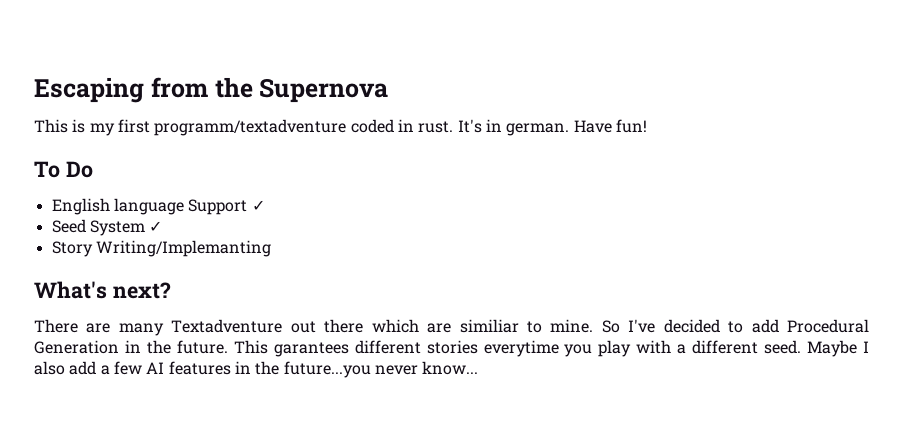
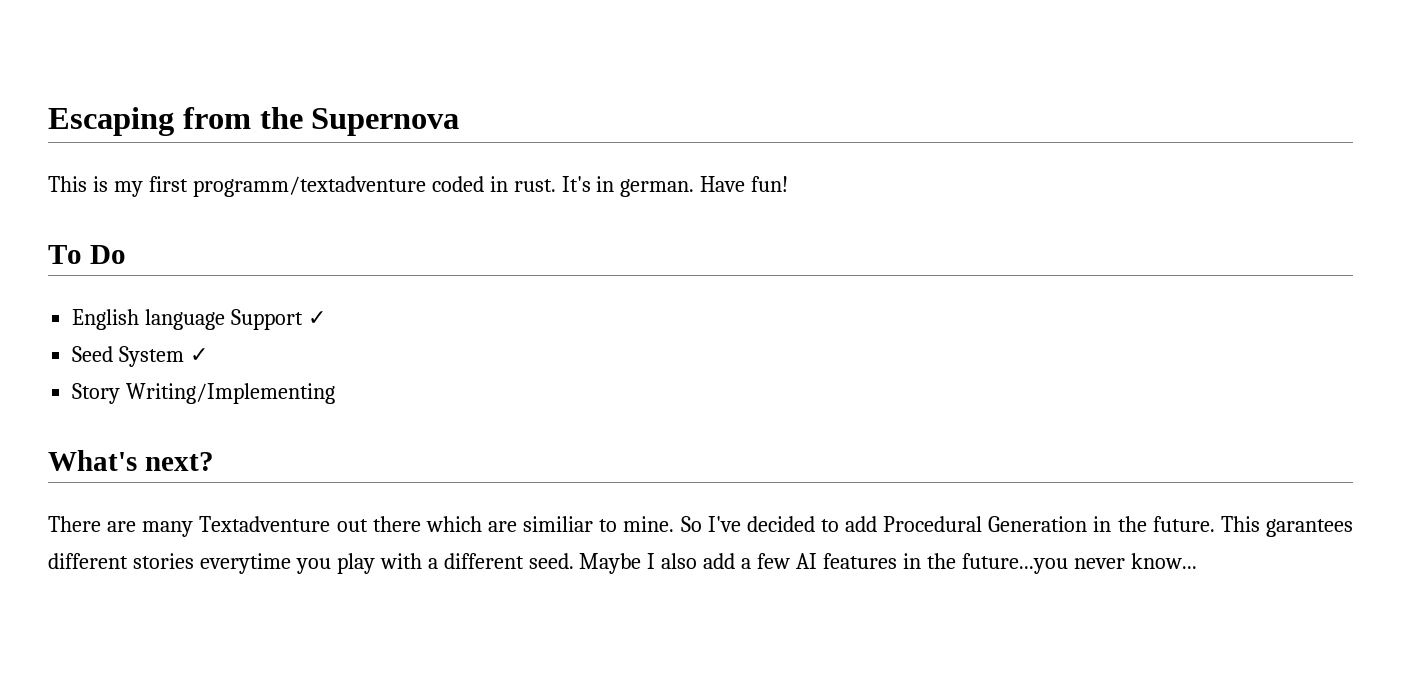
- Story Writing/Implemanting
+ Story Writing/Implementing

